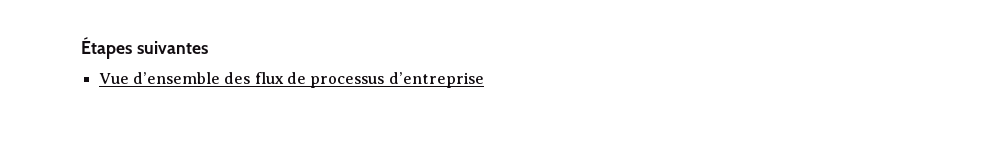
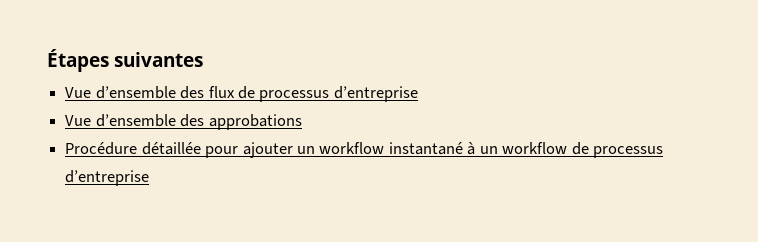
+ Vue d’ensemble des approbations
+ Procédure détaillée pour ajouter un workflow instantané à un workflow de processus d’entreprise

